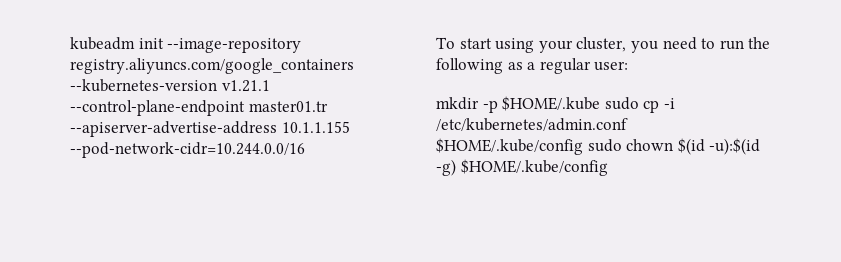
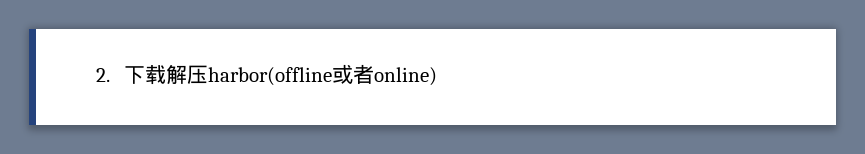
- kubeadm init --image-repository registry.aliyuncs.com/google_containers --kubernetes-version v1.21.1 --control-plane-endpoint master01.tr --apiserver-advertise-address 10.1.1.155 --pod-network-cidr=10.244.0.0/16
- To start using your cluster, you need to run the following as a regular user:
- mkdir -p $HOME/.kube sudo cp -i /etc/kubernetes/admin.conf $HOME/.kube/config sudo chown $(id -u):$(id -g) $HOME/.kube/config
+ 2.下载解压harbor(offline或者online)

